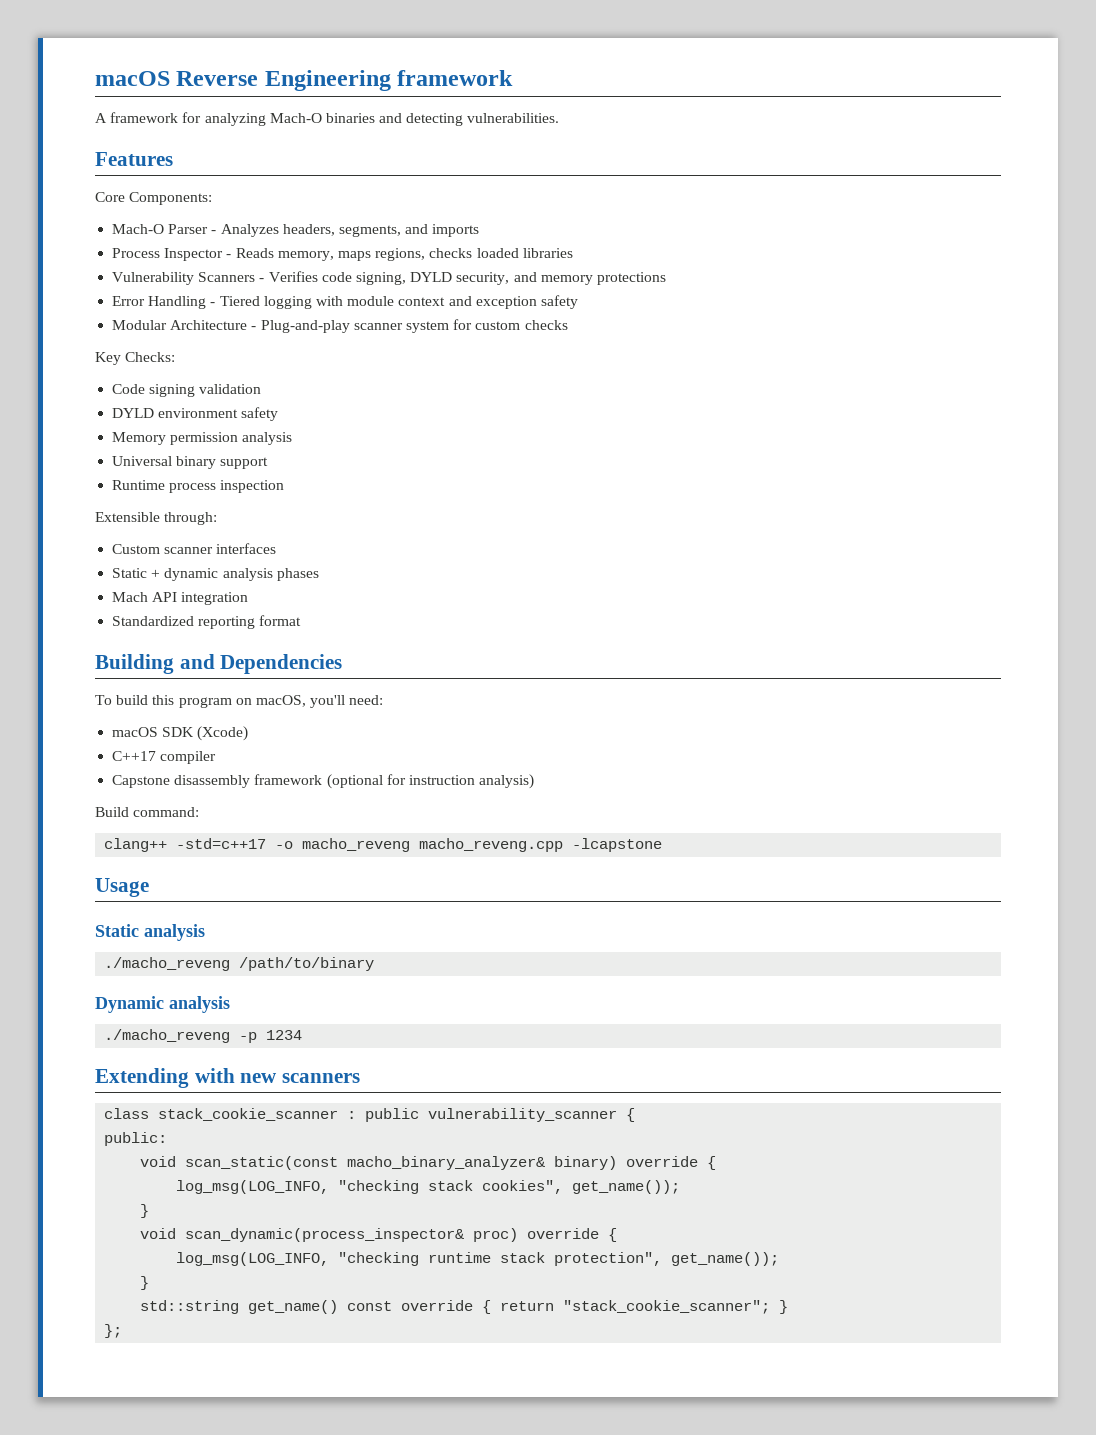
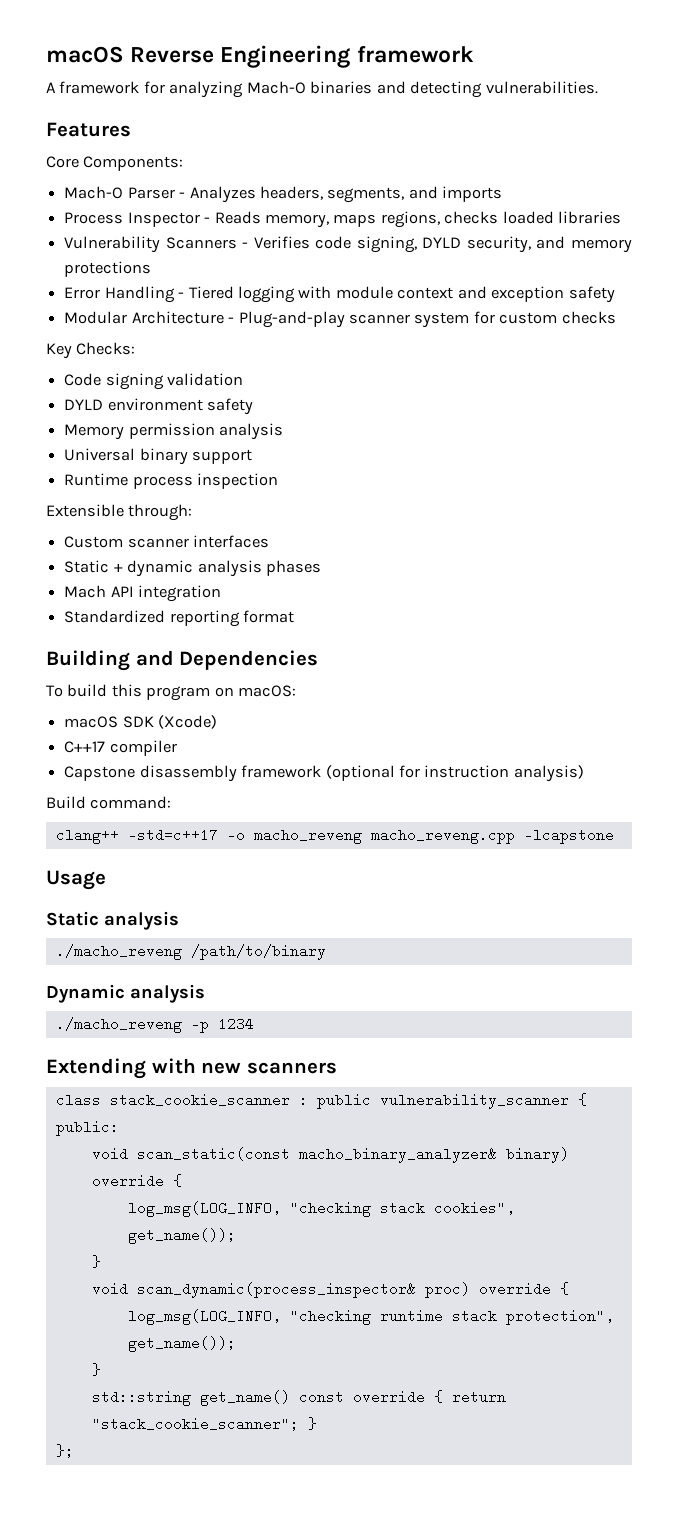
- To build this program on macOS, you'll need:
+ To build this program on macOS:

